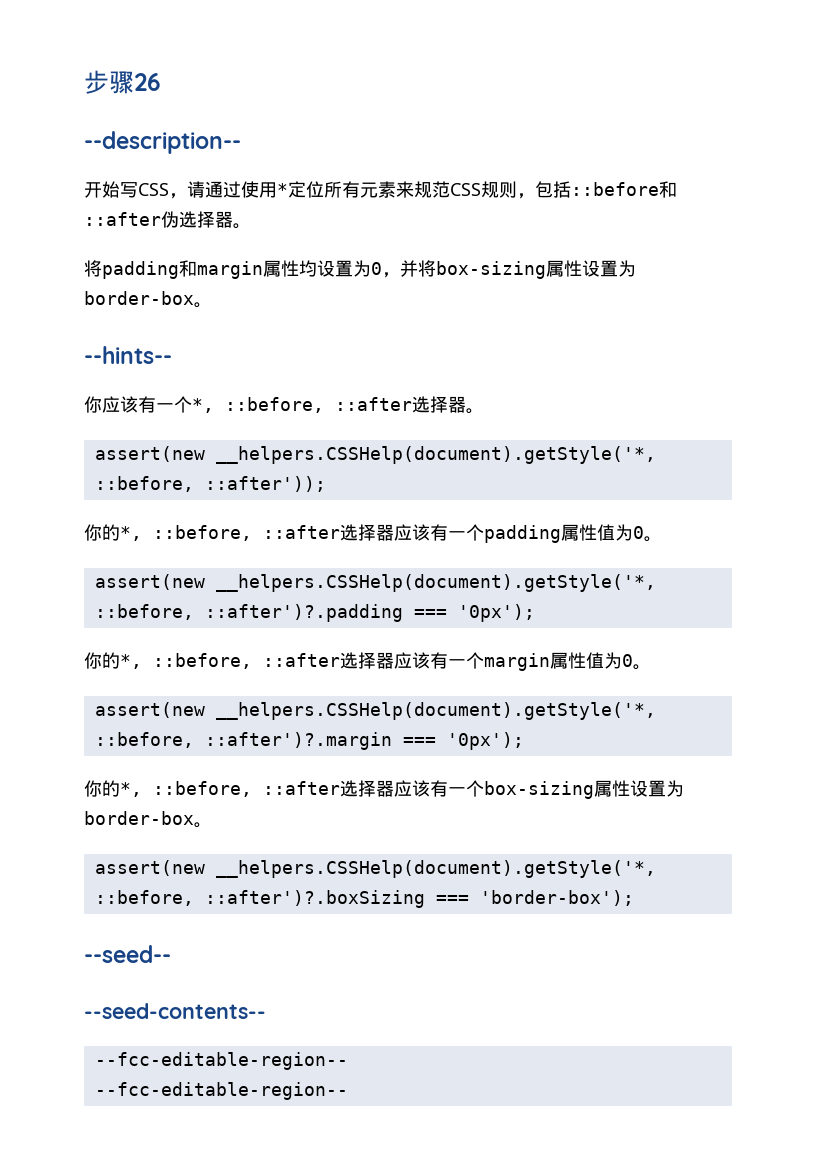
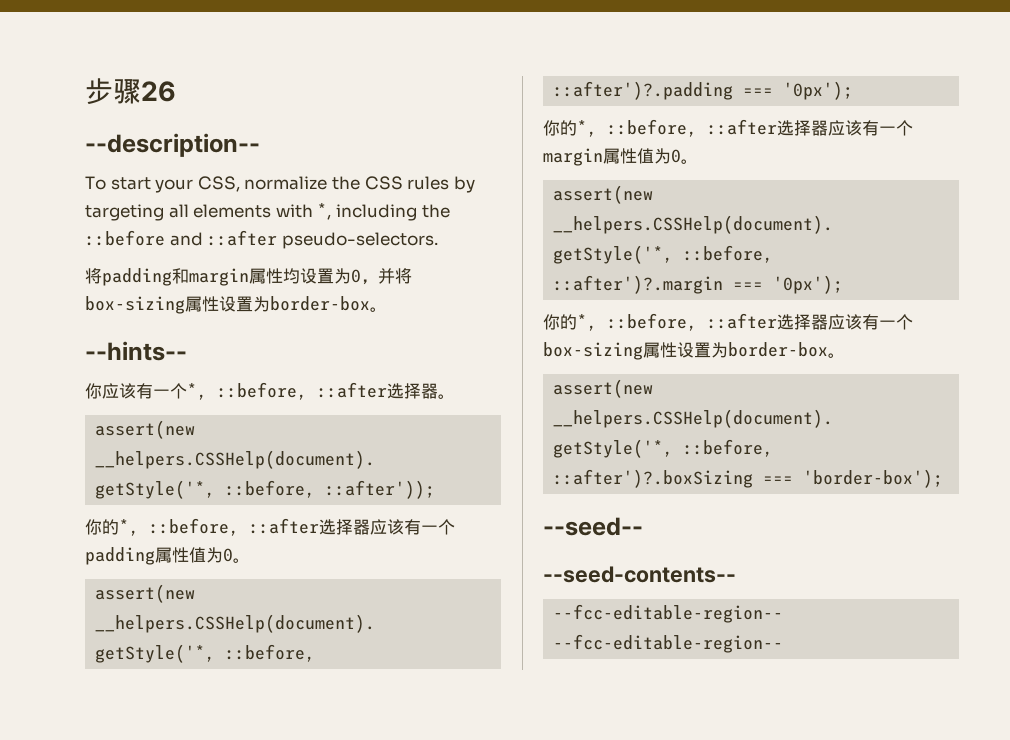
- 开始写CSS，请通过使用*定位所有元素来规范CSS规则，包括::before和::after伪选择器。
+ To start your CSS, normalize the CSS rules by targeting all elements with *, including the ::before and ::after pseudo-selectors.

